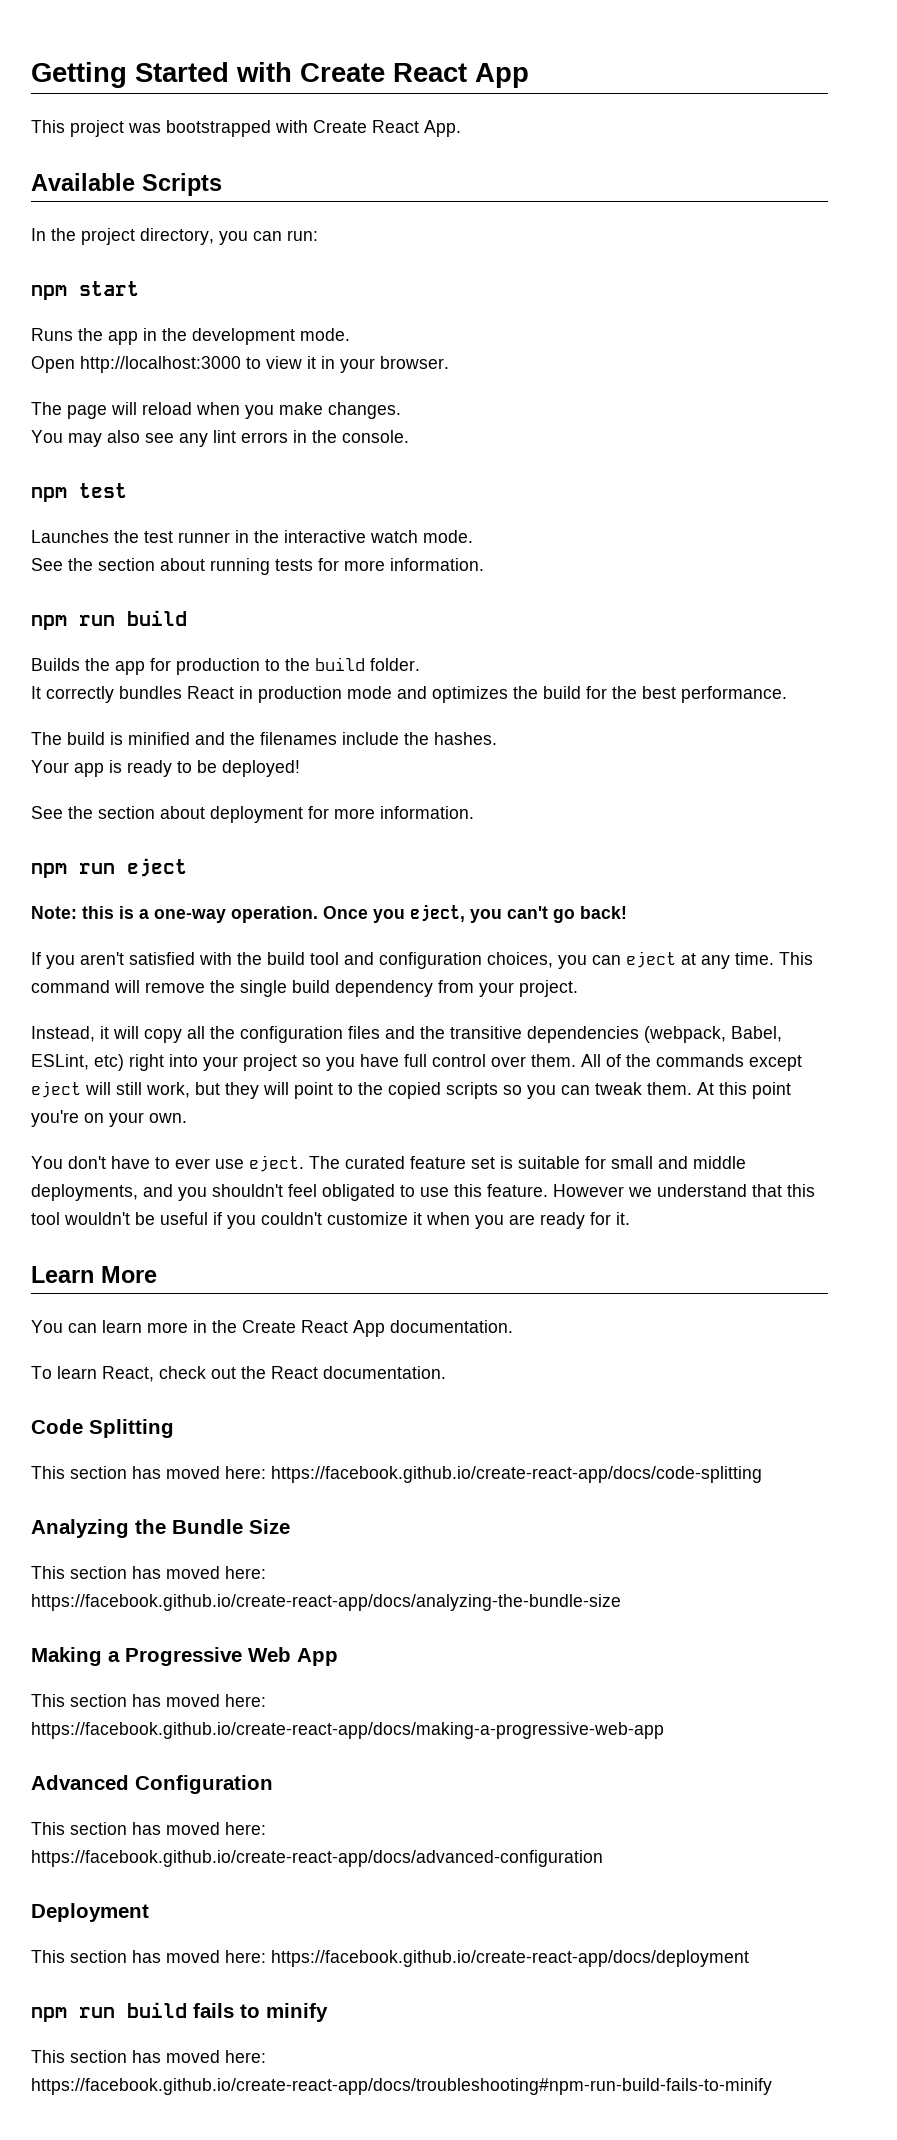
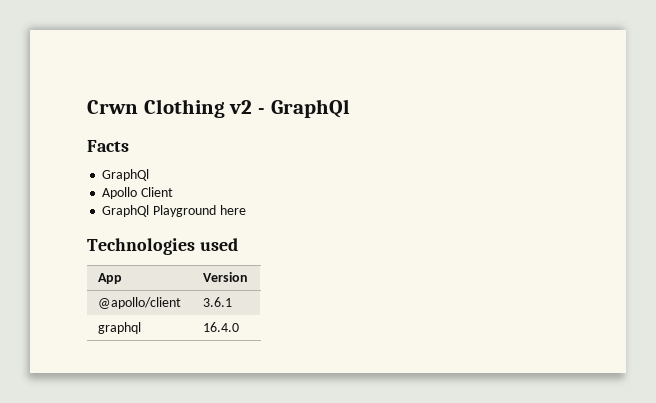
- Getting Started with Create React App
- This project was bootstrapped with Create React App.
- Available Scripts
- In the project directory, you can run:
- npm start
- Runs the app in the development mode.
- Open http://localhost:3000 to view it in your browser.
- The page will reload when you make changes.
- You may also see any lint errors in the console.
- npm test
- Launches the test runner in the interactive watch mode.
- See the section about running tests for more information.
- npm run build
- Builds the app for production to the build folder.
- It correctly bundles React in production mode and optimizes the build for the best performance.
- The build is minified and the filenames include the hashes.
- Your app is ready to be deployed!
- See the section about deployment for more information.
- npm run eject
- Note: this is a one-way operation. Once you eject, you can't go back!
- If you aren't satisfied with the build tool and configuration choices, you can eject at any time. This command will remove the single build dependency from your project.
- Instead, it will copy all the configuration files and the transitive dependencies (webpack, Babel, ESLint, etc) right into your project so you have full control over them. All of the commands except eject will still work, but they will point to the copied scripts so you can tweak them. At this point you're on your own.
- You don't have to ever use eject. The curated feature set is suitable for small and middle deployments, and you shouldn't feel obligated to use this feature. However we understand that this tool wouldn't be useful if you couldn't customize it when you are ready for it.
- Learn More
- You can learn more in the Create React App documentation.
- To learn React, check out the React documentation.
- Code Splitting
- This section has moved here: https://facebook.github.io/create-react-app/docs/code-splitting
- Analyzing the Bundle Size
- This section has moved here: https://facebook.github.io/create-react-app/docs/analyzing-the-bundle-size
- Making a Progressive Web App
- This section has moved here: https://facebook.github.io/create-react-app/docs/making-a-progressive-web-app
- Advanced Configuration
- This section has moved here: https://facebook.github.io/create-react-app/docs/advanced-configuration
- Deployment
- This section has moved here: https://facebook.github.io/create-react-app/docs/deployment
- npm run build fails to minify
- This section has moved here: https://facebook.github.io/create-react-app/docs/troubleshooting#npm-run-build-fails-to-minify
+ Crwn Clothing v2 - GraphQl
+ Facts
+ GraphQl
+ Apollo Client
+ GraphQl Playground here
+ Technologies used
+ App | Version
+ @apollo/client | 3.6.1
+ graphql | 16.4.0

